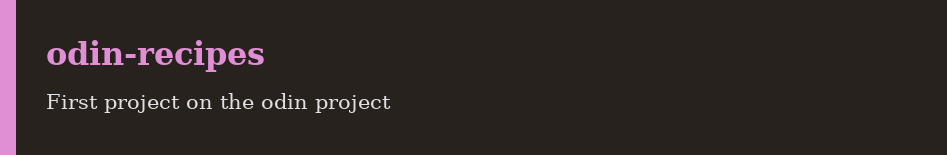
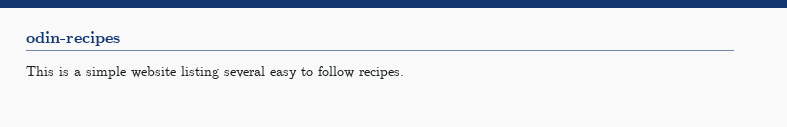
- First project on the odin project
+ This is a simple website listing several easy to follow recipes.

